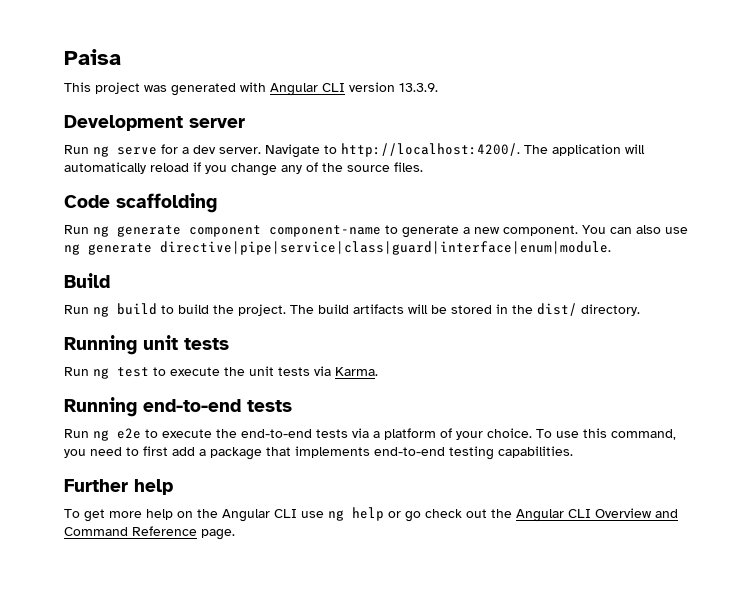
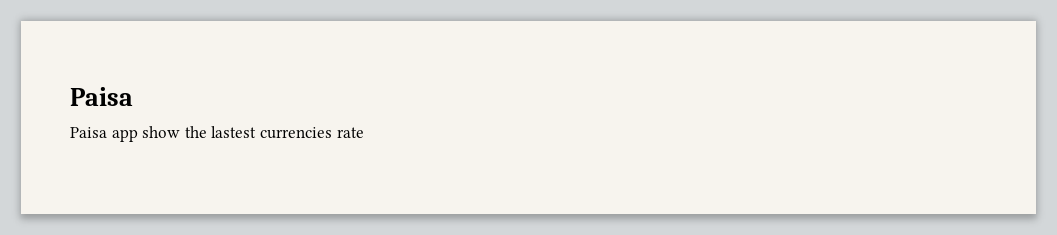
- This project was generated with Angular CLI version 13.3.9.
- Development server
- Run ng serve for a dev server. Navigate to http://localhost:4200/. The application will automatically reload if you change any of the source files.
- Code scaffolding
- Run ng generate component component-name to generate a new component. You can also use ng generate directive|pipe|service|class|guard|interface|enum|module.
- Build
- Run ng build to build the project. The build artifacts will be stored in the dist/ directory.
- Running unit tests
- Run ng test to execute the unit tests via Karma.
- Running end-to-end tests
- Run ng e2e to execute the end-to-end tests via a platform of your choice. To use this command, you need to first add a package that implements end-to-end testing capabilities.
- Further help
- To get more help on the Angular CLI use ng help or go check out the Angular CLI Overview and Command Reference page.
+ Paisa app show the lastest currencies rate

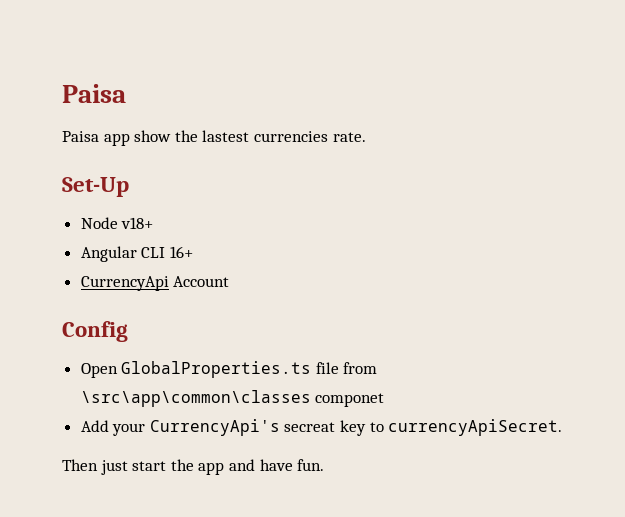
- Paisa app show the lastest currencies rate
+ Paisa app show the lastest currencies rate.
+ Set-Up
+ Node v18+
+ Angular CLI 16+
+ CurrencyApi Account
+ Config
+ Open GlobalProperties.ts file from \src\app\common\classes componet
+ Add your CurrencyApi's secreat key to currencyApiSecret.
+ Then just start the app and have fun.

